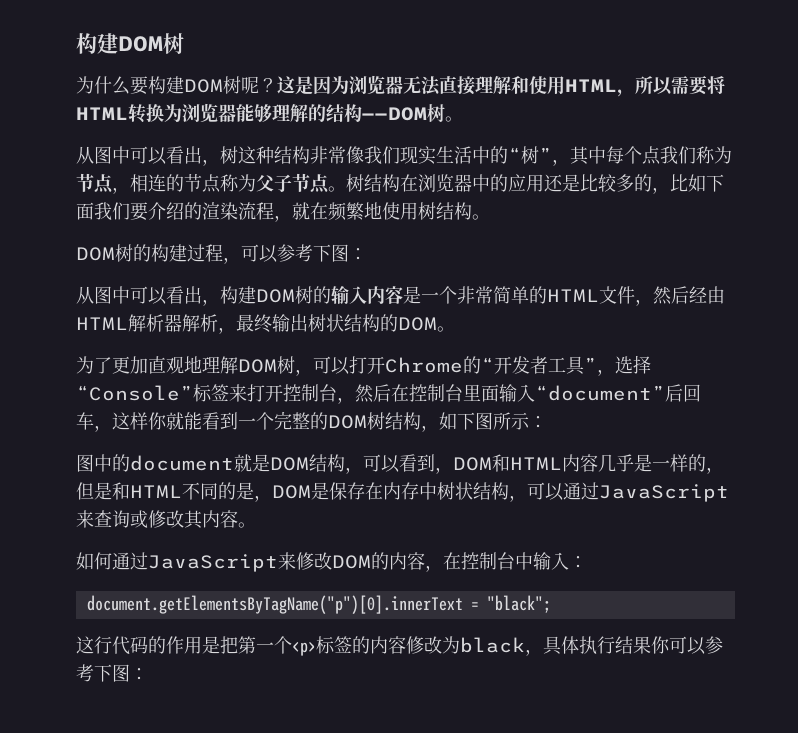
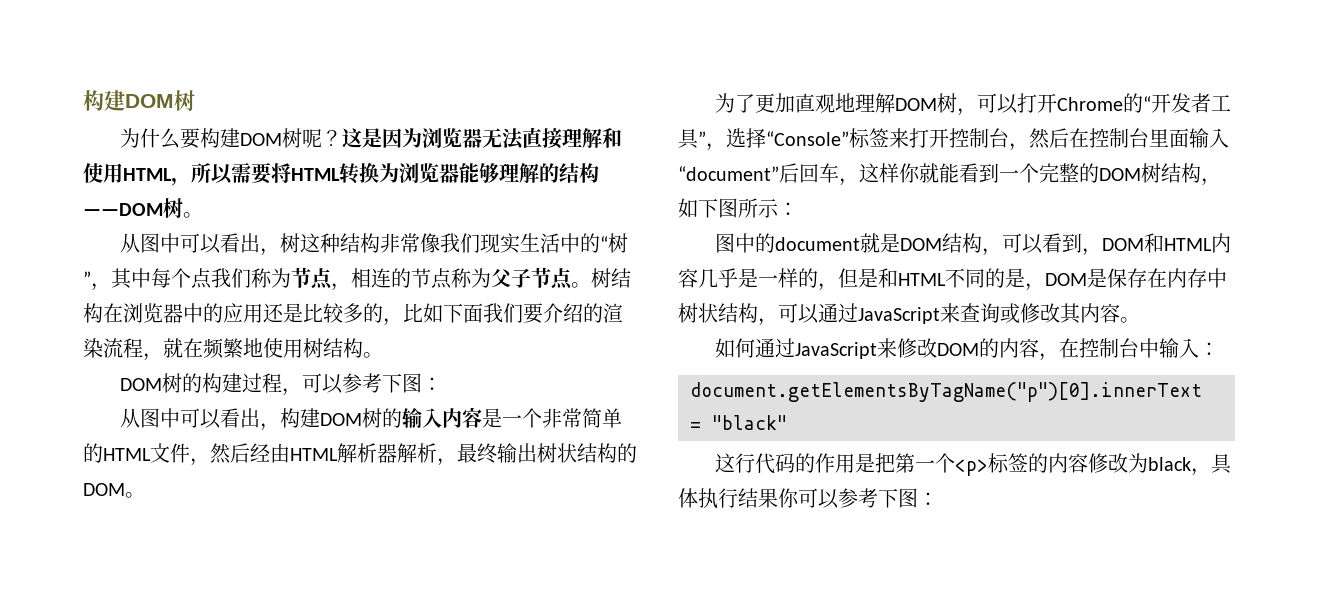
- document.getElementsByTagName("p")[0].innerText = "black";
+ document.getElementsByTagName("p")[0].innerText = "black"

